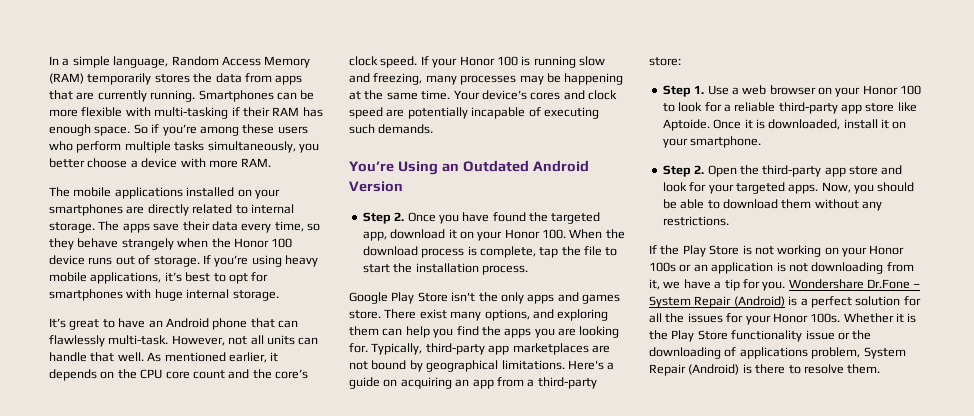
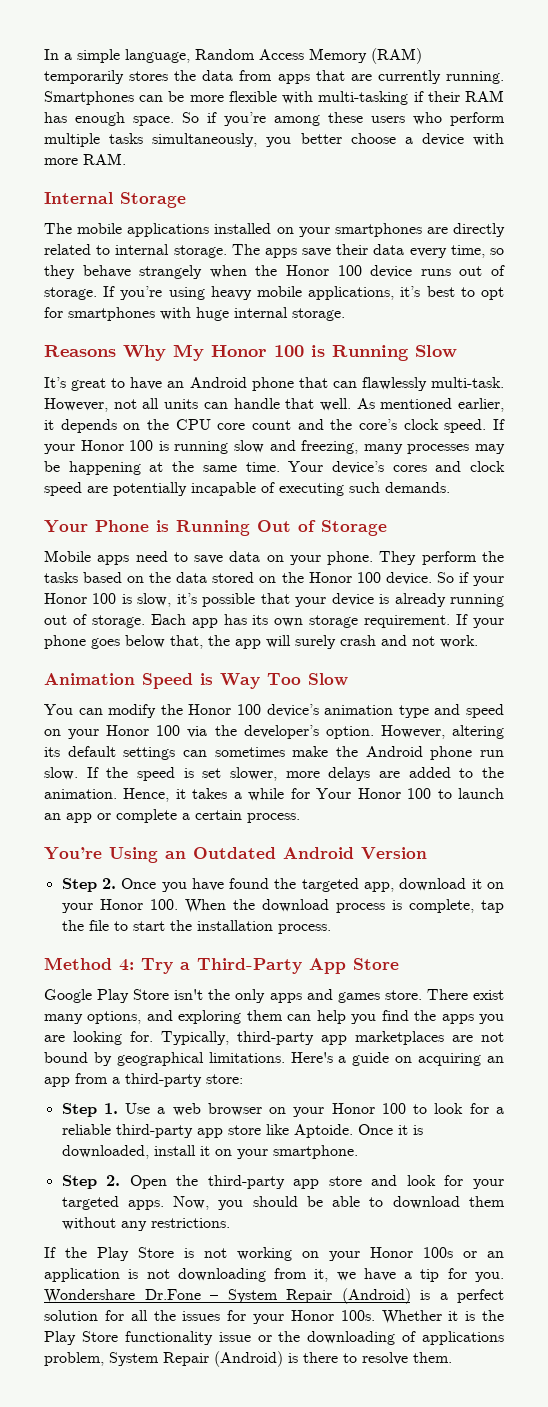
+ Internal Storage
+ Reasons Why My Honor 100 is Running Slow
+ Your Phone is Running Out of Storage
+ Mobile apps need to save data on your phone. They perform the tasks based on the data stored on the Honor 100 device. So if your Honor 100 is slow, it’s possible that your device is already running out of storage. Each app has its own storage requirement. If your phone goes below that, the app will surely crash and not work.
+ Animation Speed is Way Too Slow
+ You can modify the Honor 100 device’s animation type and speed on your Honor 100 via the developer’s option. However, altering its default settings can sometimes make the Android phone run slow. If the speed is set slower, more delays are added to the animation. Hence, it takes a while for Your Honor 100 to launch an app or complete a certain process.
+ Method 4: Try a Third-Party App Store

